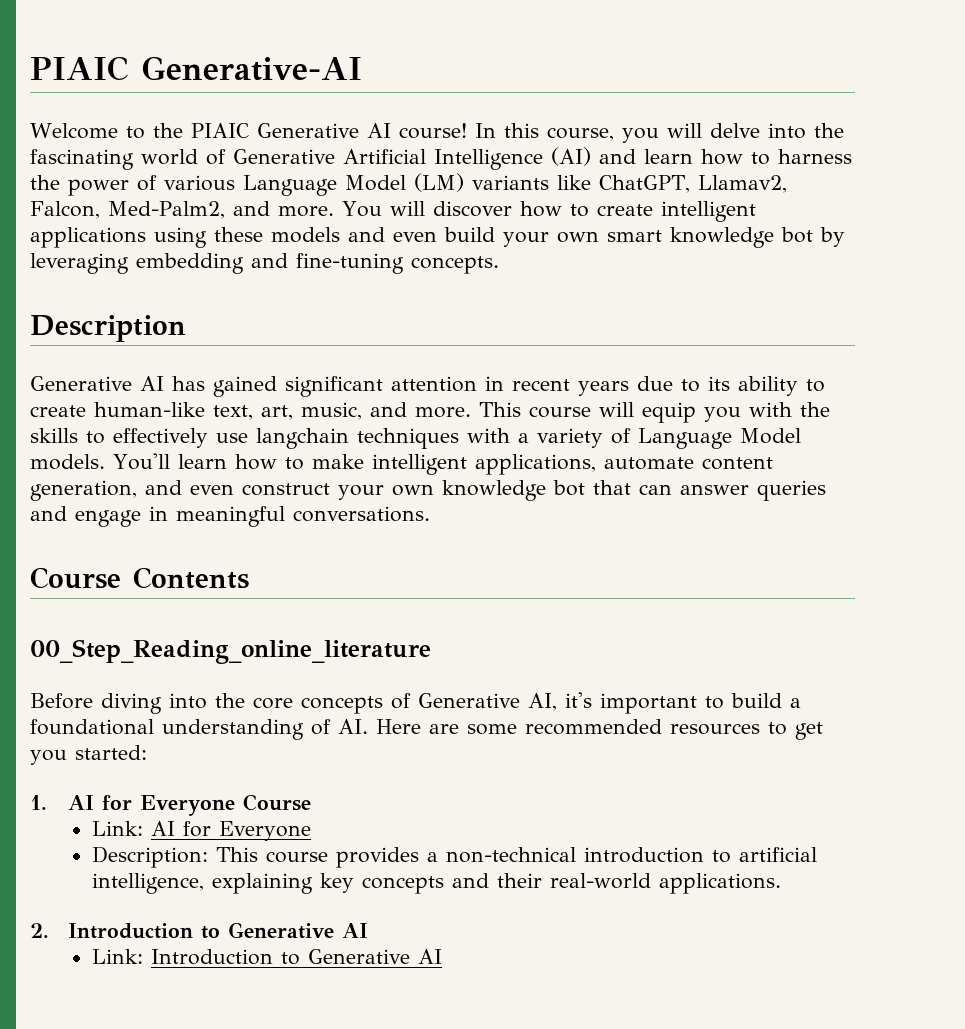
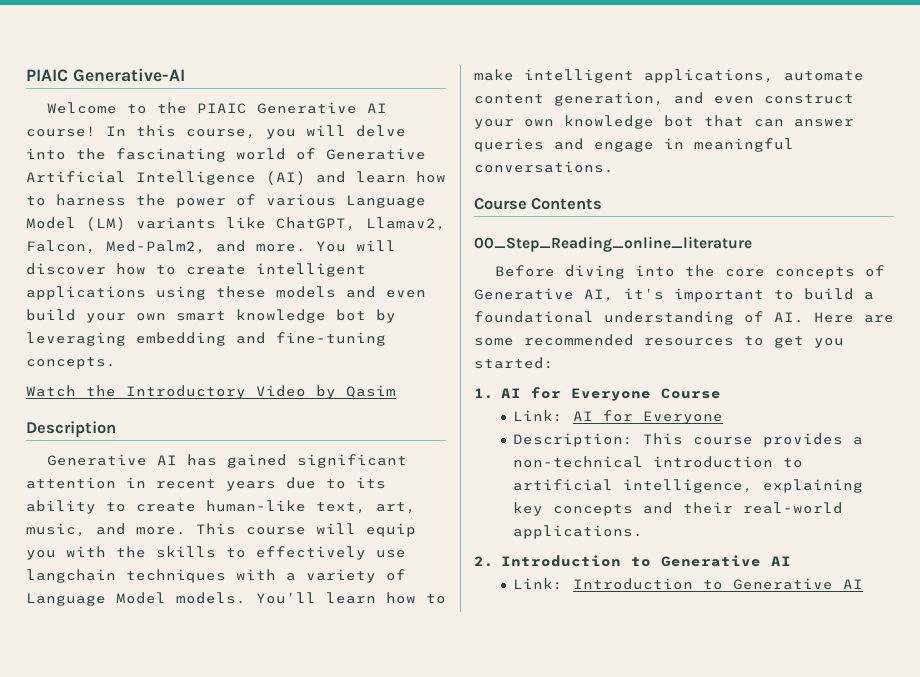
+ Watch the Introductory Video by Qasim

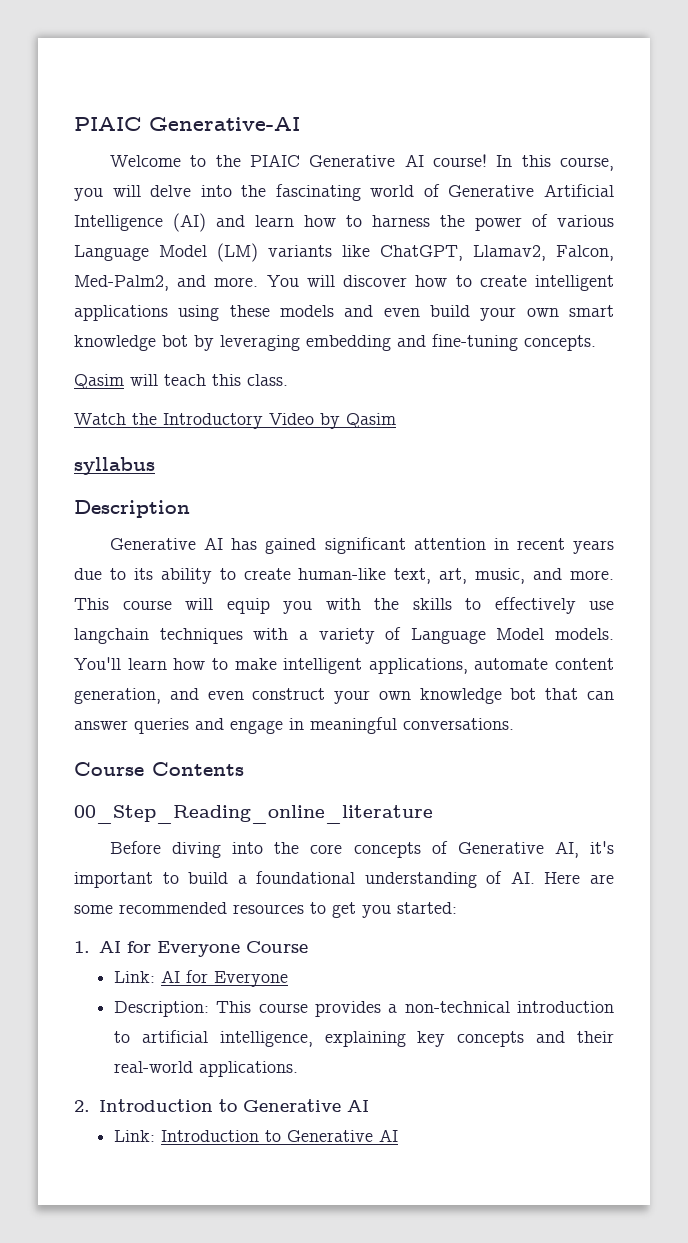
+ Qasim will teach this class.
+ syllabus

